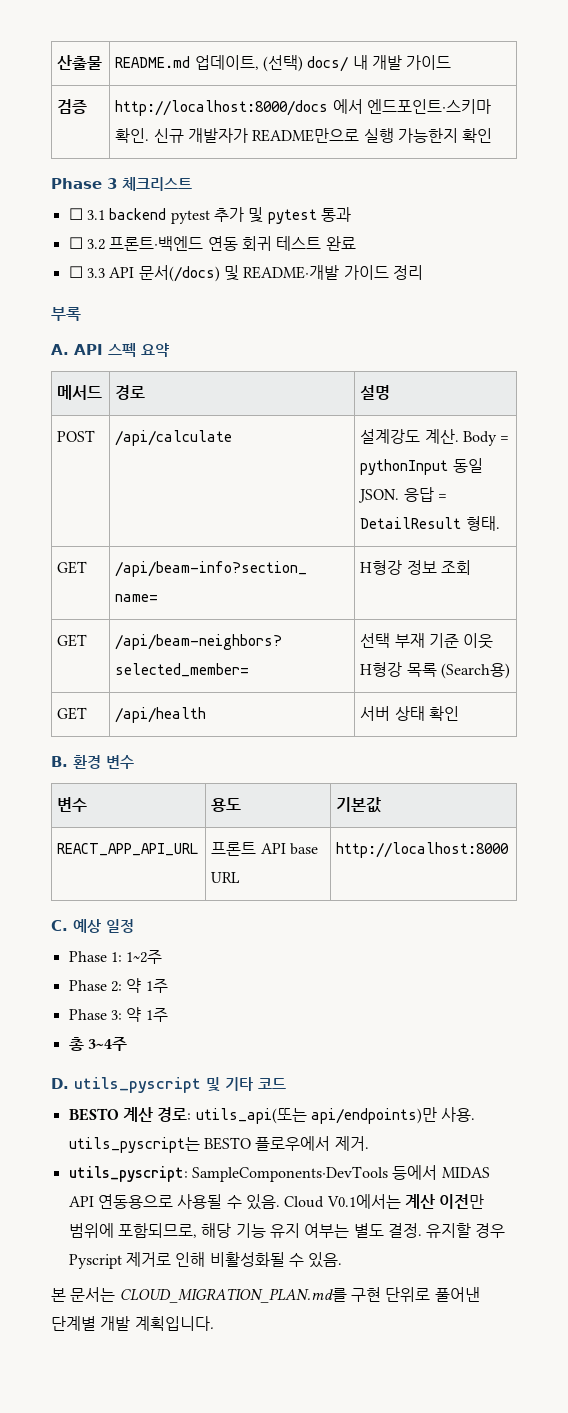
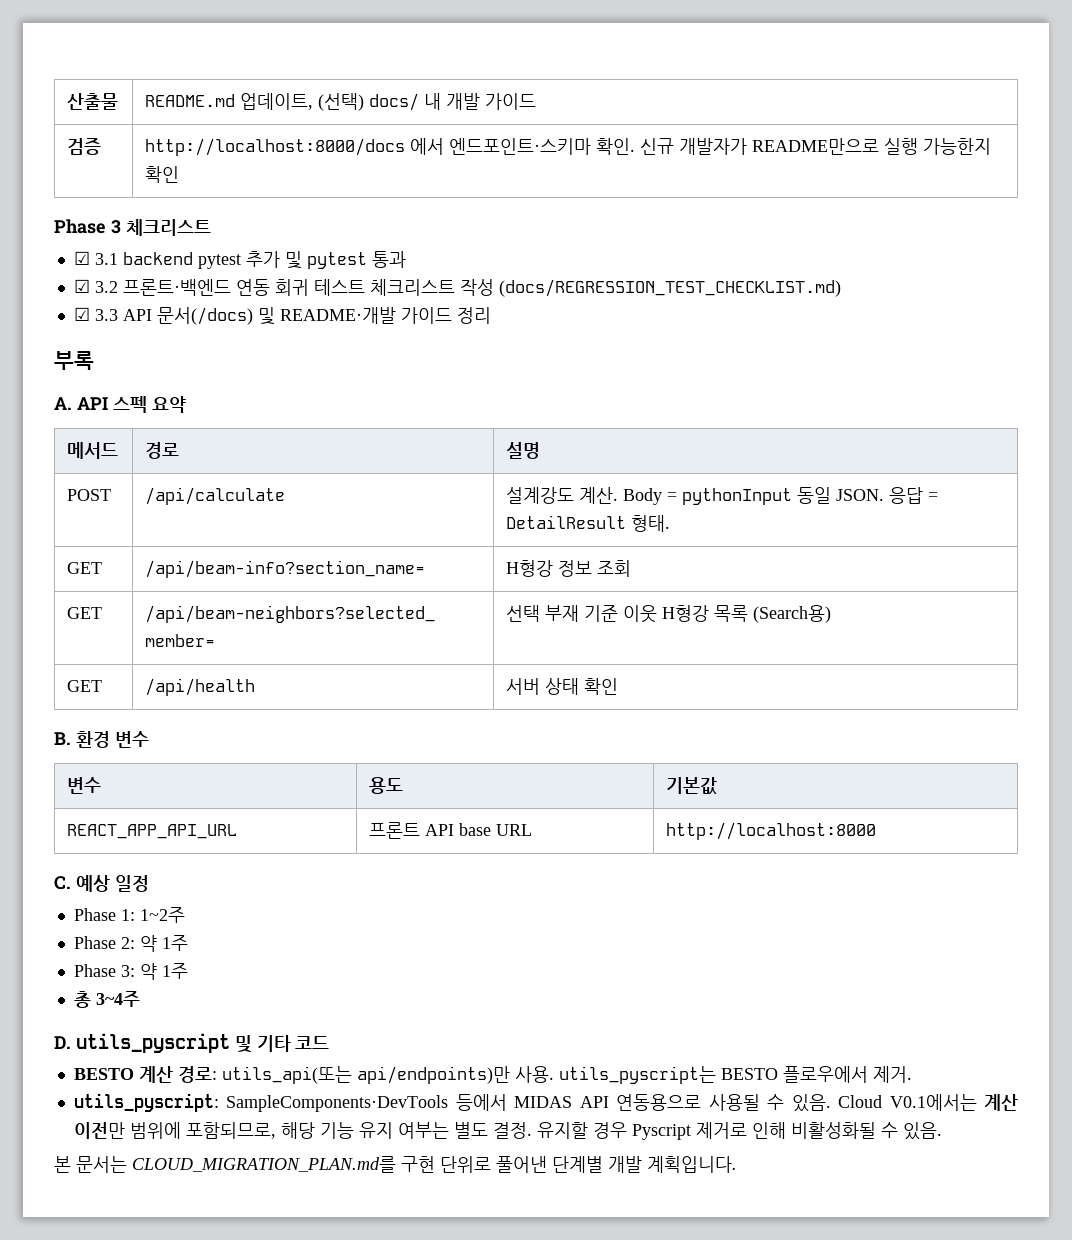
- ☐ 3.1 backend pytest 추가 및 pytest 통과
+ ☑ 3.1 backend pytest 추가 및 pytest 통과
- ☐ 3.2 프론트·백엔드 연동 회귀 테스트 완료
- ☐ 3.3 API 문서(/docs) 및 README·개발 가이드 정리
+ ☑ 3.2 프론트·백엔드 연동 회귀 테스트 체크리스트 작성 (docs/REGRESSION_TEST_CHECKLIST.md)
+ ☑ 3.3 API 문서(/docs) 및 README·개발 가이드 정리

